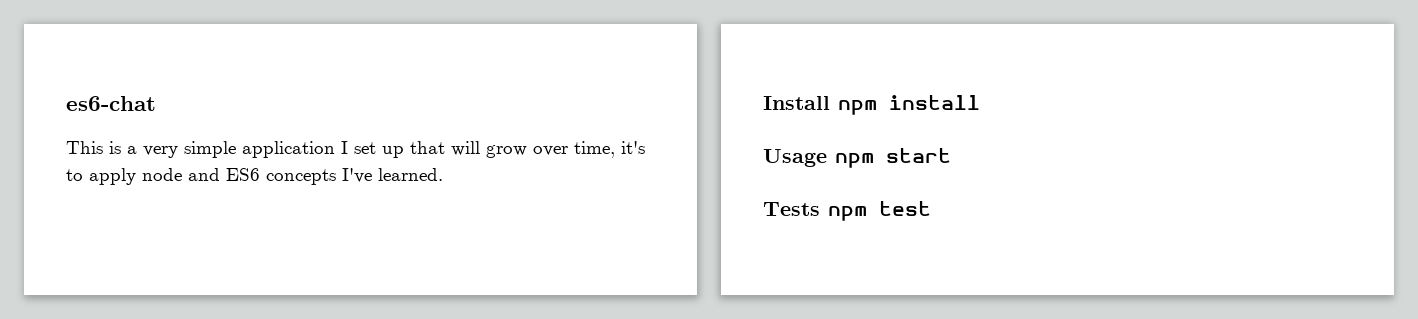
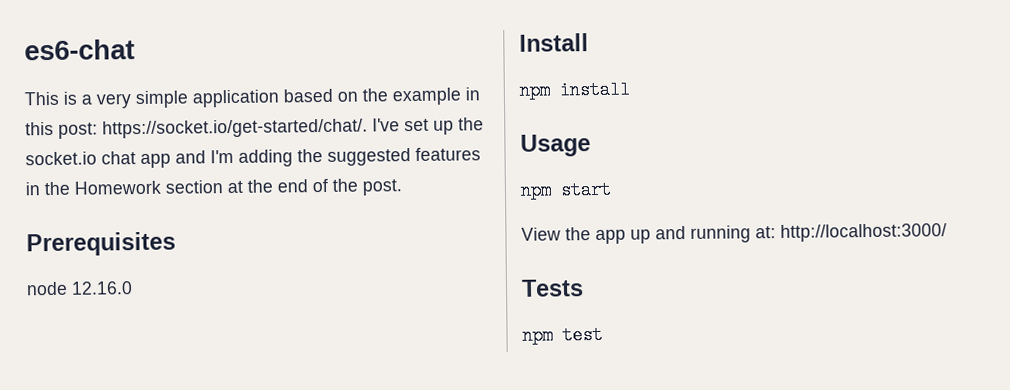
- This is a very simple application I set up that will grow over time, it's to apply node and ES6 concepts I've learned.
+ This is a very simple application based on the example in this post: https://socket.io/get-started/chat/. I've set up the socket.io chat app and I'm adding the suggested features in the Homework section at the end of the post.
+ Prerequisites
+ node 12.16.0
- Install npm install
+ Install
+ npm install
- Usage npm start
+ Usage
+ npm start
+ View the app up and running at: http://localhost:3000/
- Tests npm test
+ Tests
+ npm test

